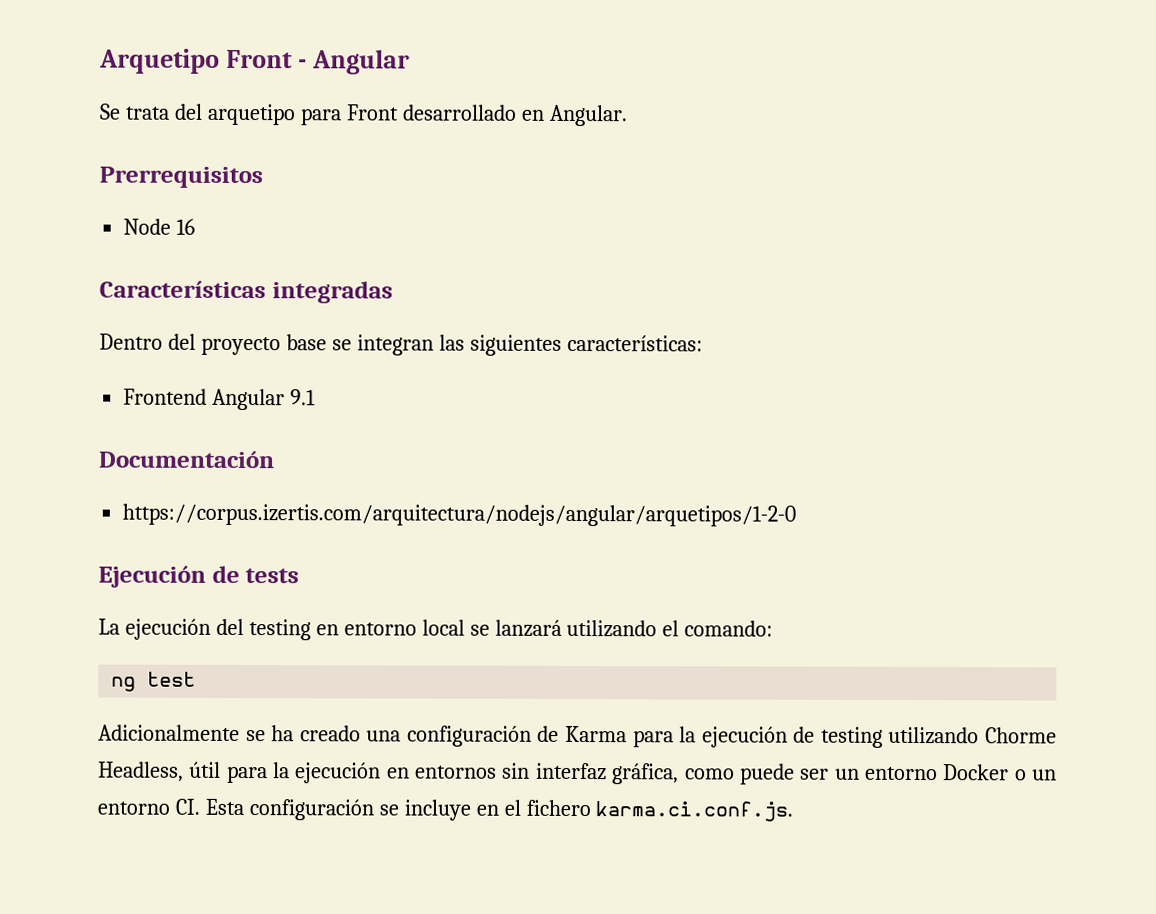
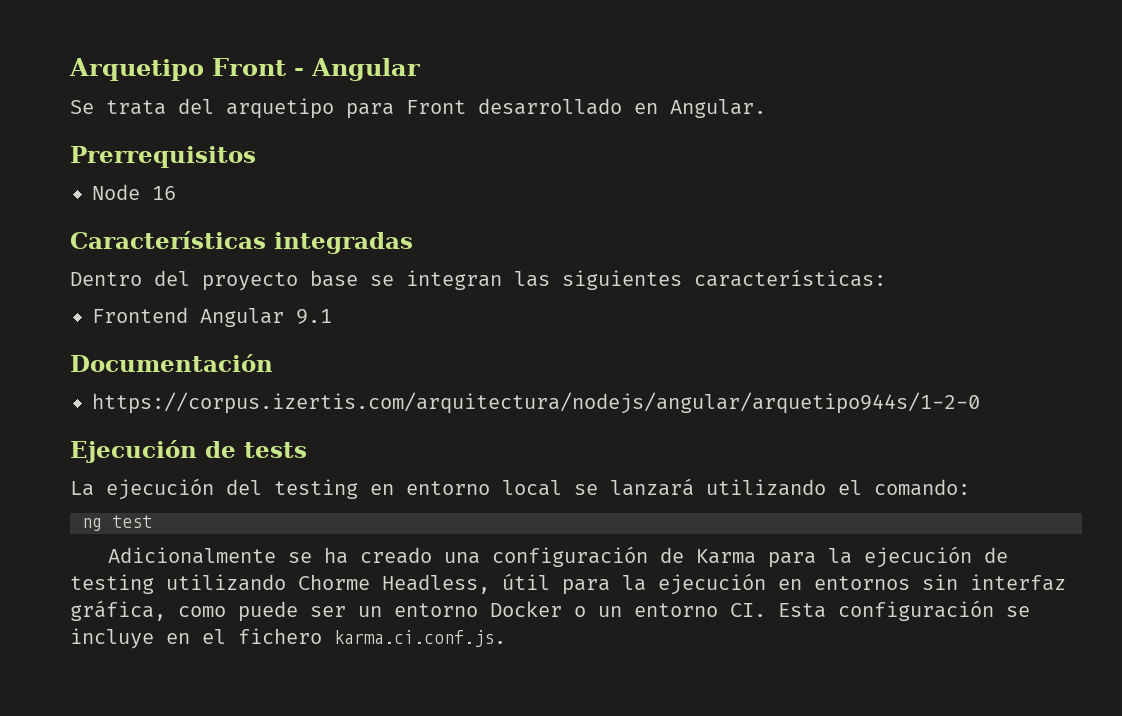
- https://corpus.izertis.com/arquitectura/nodejs/angular/arquetipos/1-2-0
+ https://corpus.izertis.com/arquitectura/nodejs/angular/arquetipo944s/1-2-0

